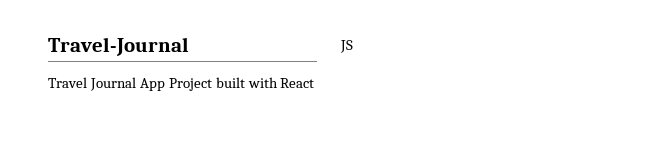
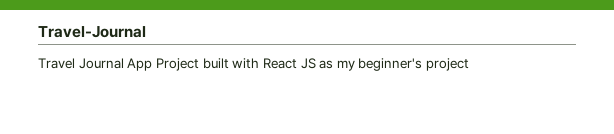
- Travel Journal App Project built with React JS
+ Travel Journal App Project built with React JS as my beginner's project

